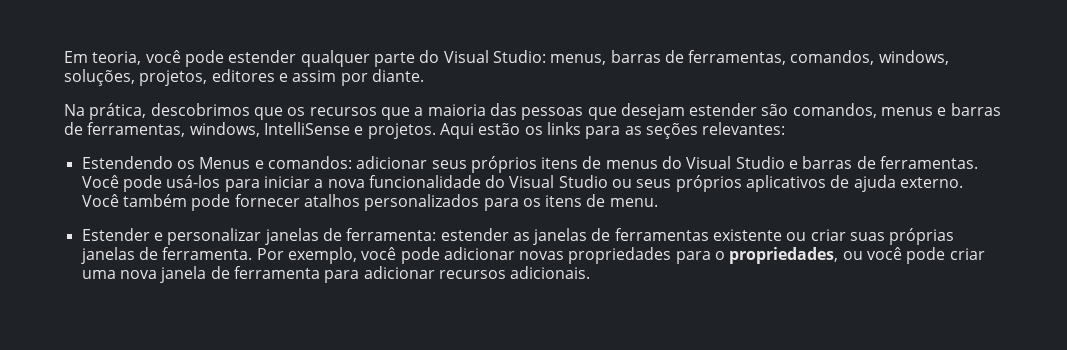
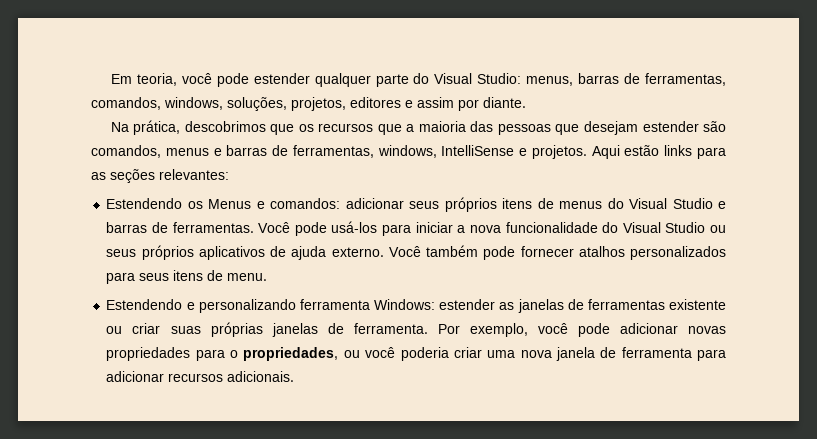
- Aqui estão os links para as seções relevantes:
+ Aqui estão links para as seções relevantes:
- Você também pode fornecer atalhos personalizados para os itens de menu.
+ Você também pode fornecer atalhos personalizados para seus itens de menu.
- Estender e personalizar janelas de ferramenta: estender as janelas de ferramentas existente ou criar suas próprias janelas de ferramenta.
+ Estendendo e personalizando ferramenta Windows: estender as janelas de ferramentas existente ou criar suas próprias janelas de ferramenta.
- Por exemplo, você pode adicionar novas propriedades para o propriedades, ou você pode criar uma nova janela de ferramenta para adicionar recursos adicionais.
+ Por exemplo, você pode adicionar novas propriedades para o propriedades, ou você poderia criar uma nova janela de ferramenta para adicionar recursos adicionais.

